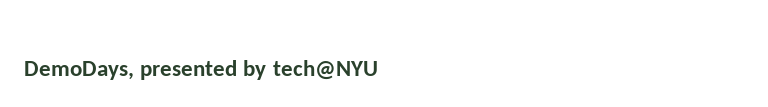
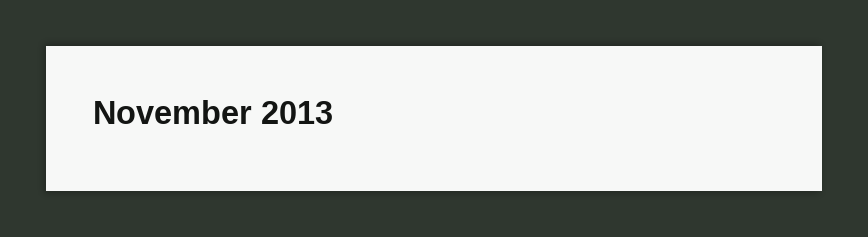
- DemoDays, presented by tech@NYU
+ November 2013

